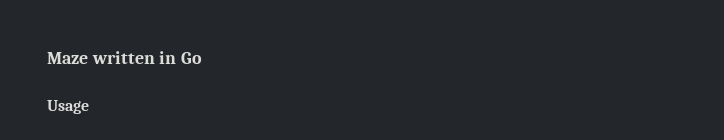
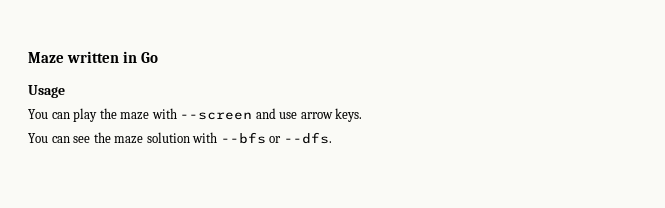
+ You can play the maze with --screen and use arrow keys.
+ You can see the maze solution with --bfs or --dfs.

